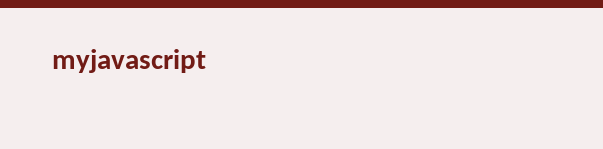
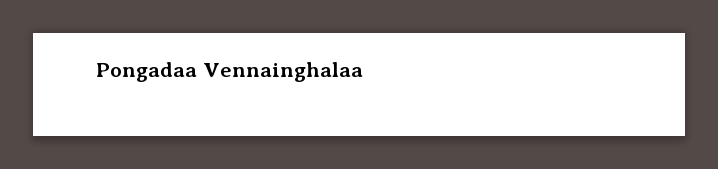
- myjavascript
+ Pongadaa Vennainghalaa

